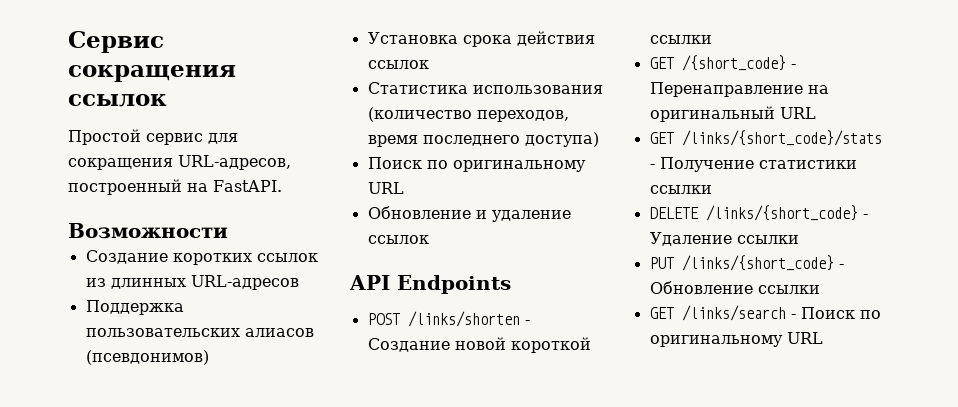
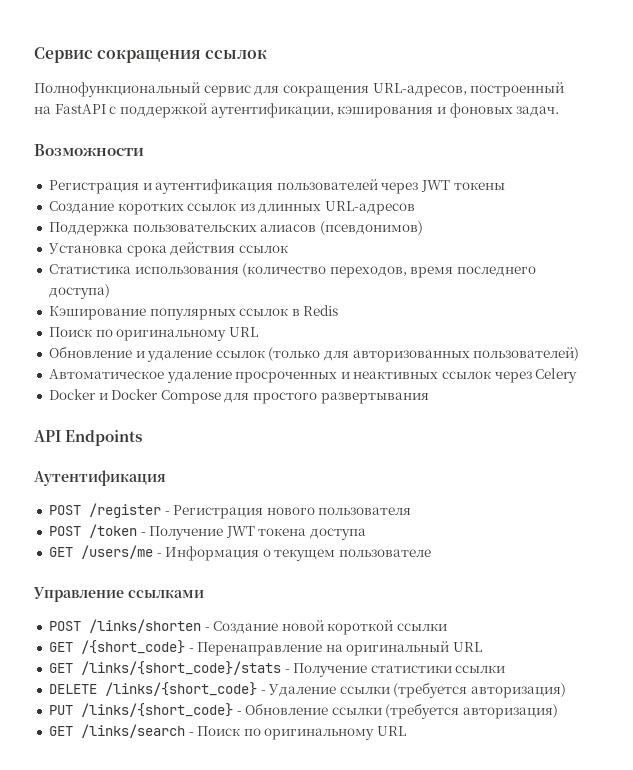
- Простой сервис для сокращения URL-адресов, построенный на FastAPI.
+ Полнофункциональный сервис для сокращения URL-адресов, построенный на FastAPI с поддержкой аутентификации, кэширования и фоновых задач.
  Возможности
+ Регистрация и аутентификация пользователей через JWT токены
+ Кэширование популярных ссылок в Redis
- Обновление и удаление ссылок
+ Обновление и удаление ссылок (только для авторизованных пользователей)
+ Автоматическое удаление просроченных и неактивных ссылок через Celery
+ Docker и Docker Compose для простого развертывания
  API Endpoints
+ Аутентификация
+ POST /register - Регистрация нового пользователя
+ POST /token - Получение JWT токена доступа
+ GET /users/me - Информация о текущем пользователе
+ Управление ссылками
- DELETE /links/{short_code} - Удаление ссылки
+ DELETE /links/{short_code} - Удаление ссылки (требуется авторизация)
- PUT /links/{short_code} - Обновление ссылки
+ PUT /links/{short_code} - Обновление ссылки (требуется авторизация)

